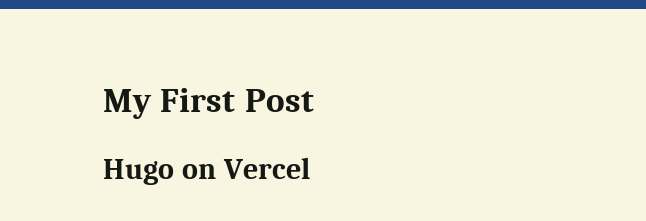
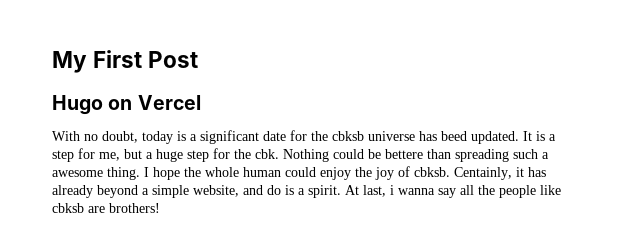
+ With no doubt, today is a significant date for the cbksb universe has beed updated. It is a step for me, but a huge step for the cbk. Nothing could be bettere than spreading such a awesome thing. I hope the whole human could enjoy the joy of cbksb. Centainly, it has already beyond a simple website, and do is a spirit. At last, i wanna say all the people like cbksb are brothers!

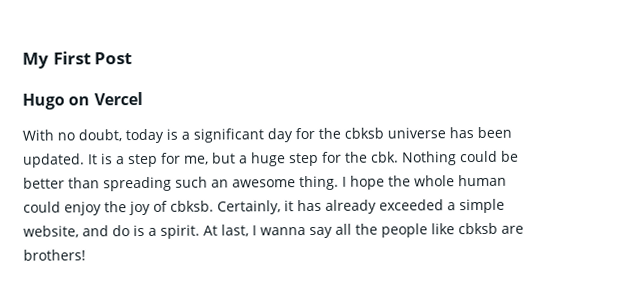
- With no doubt, today is a significant date for the cbksb universe has beed updated.
+ With no doubt, today is a significant day for the cbksb universe has been updated.
- Nothing could be bettere than spreading such a awesome thing.
+ Nothing could be better than spreading such an awesome thing.
- Centainly, it has already beyond a simple website, and do is a spirit.
+ Certainly, it has already exceeded a simple website, and do is a spirit.
- At last, i wanna say all the people like cbksb are brothers!
+ At last, I wanna say all the people like cbksb are brothers!

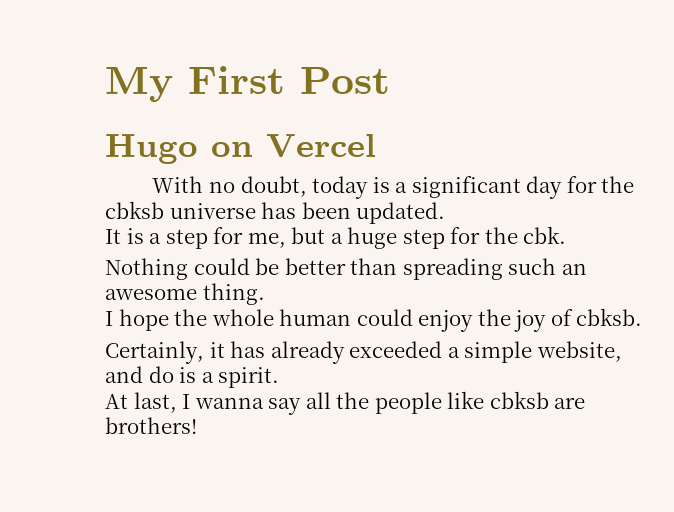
- With no doubt, today is a significant day for the cbksb universe has been updated. It is a step for me, but a huge step for the cbk. Nothing could be better than spreading such an awesome thing. I hope the whole human could enjoy the joy of cbksb. Certainly, it has already exceeded a simple website, and do is a spirit. At last, I wanna say all the people like cbksb are brothers!
+ With no doubt, today is a significant day for the cbksb universe has been updated.
+ It is a step for me, but a huge step for the cbk.
+ Nothing could be better than spreading such an awesome thing.
+ I hope the whole human could enjoy the joy of cbksb.
+ Certainly, it has already exceeded a simple website, and do is a spirit.
+ At last, I wanna say all the people like cbksb are brothers!

